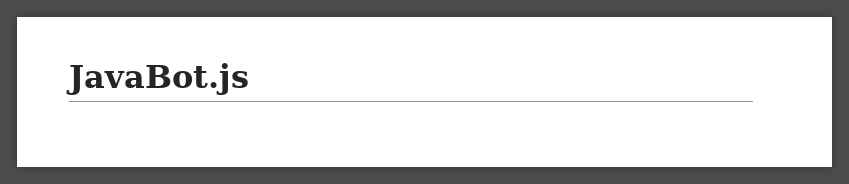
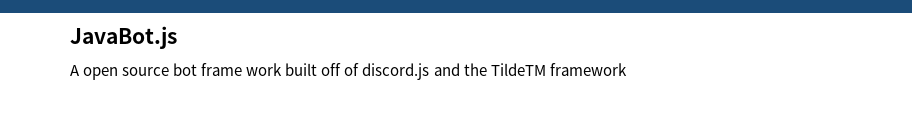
+ A open source bot frame work built off of discord.js and the TildeTM framework

